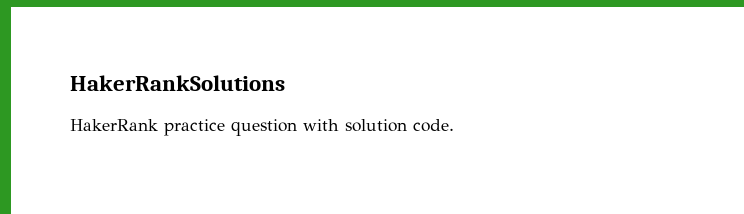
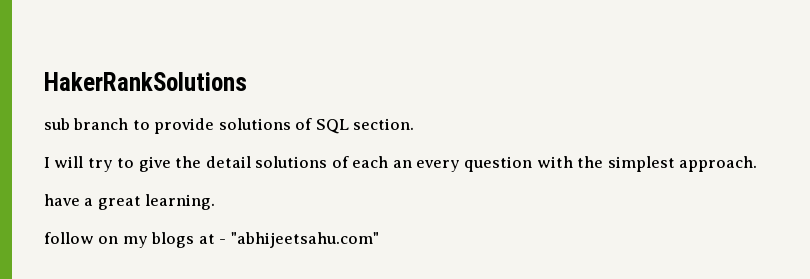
- HakerRank practice question with solution code.
+ sub branch to provide solutions of SQL section.
+ I will try to give the detail solutions of each an every question with the simplest approach.
+ have a great learning.
+ follow on my blogs at - "abhijeetsahu.com"

